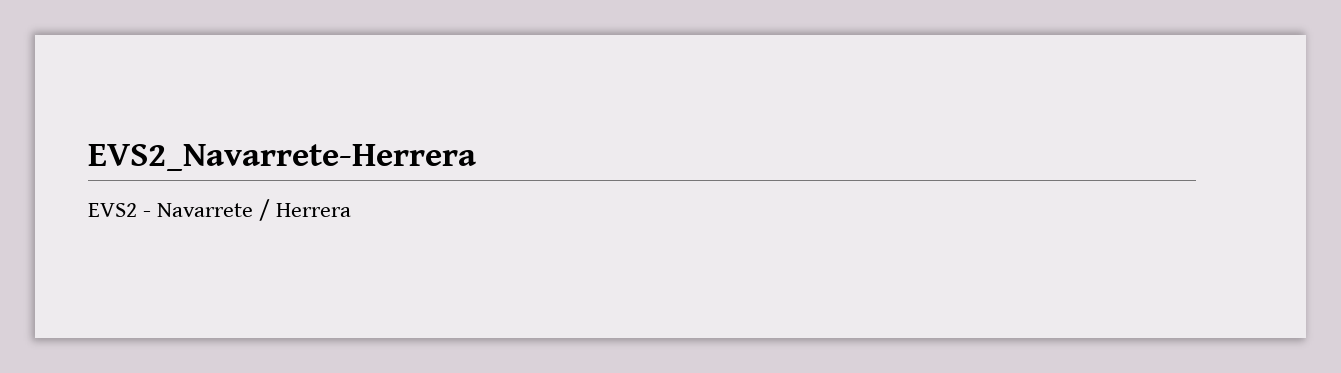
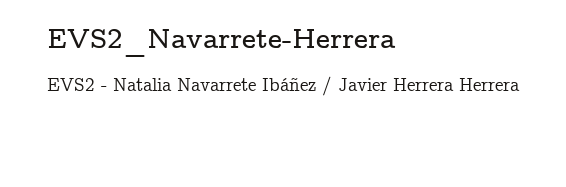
- EVS2 - Navarrete / Herrera
+ EVS2 - Natalia Navarrete Ibáñez / Javier Herrera Herrera

